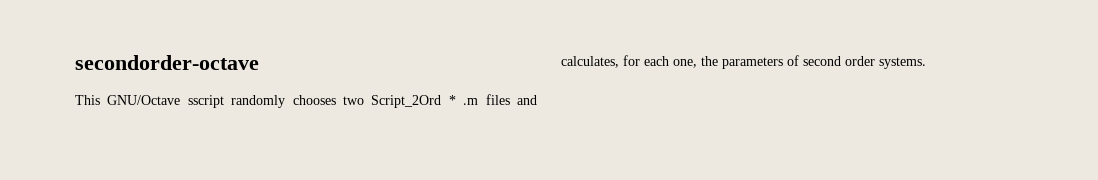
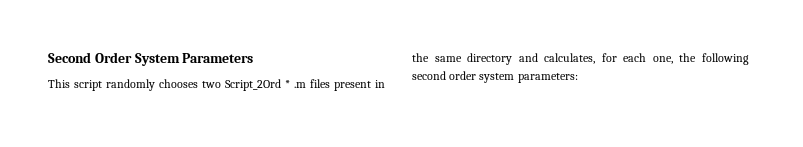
- secondorder-octave
+ Second Order System Parameters
- This GNU/Octave sscript randomly chooses two Script_2Ord * .m files and calculates, for each one, the parameters of second order systems.
+ This script randomly chooses two Script_2Ord * .m files present in the same directory and calculates, for each one, the following second order system parameters:

